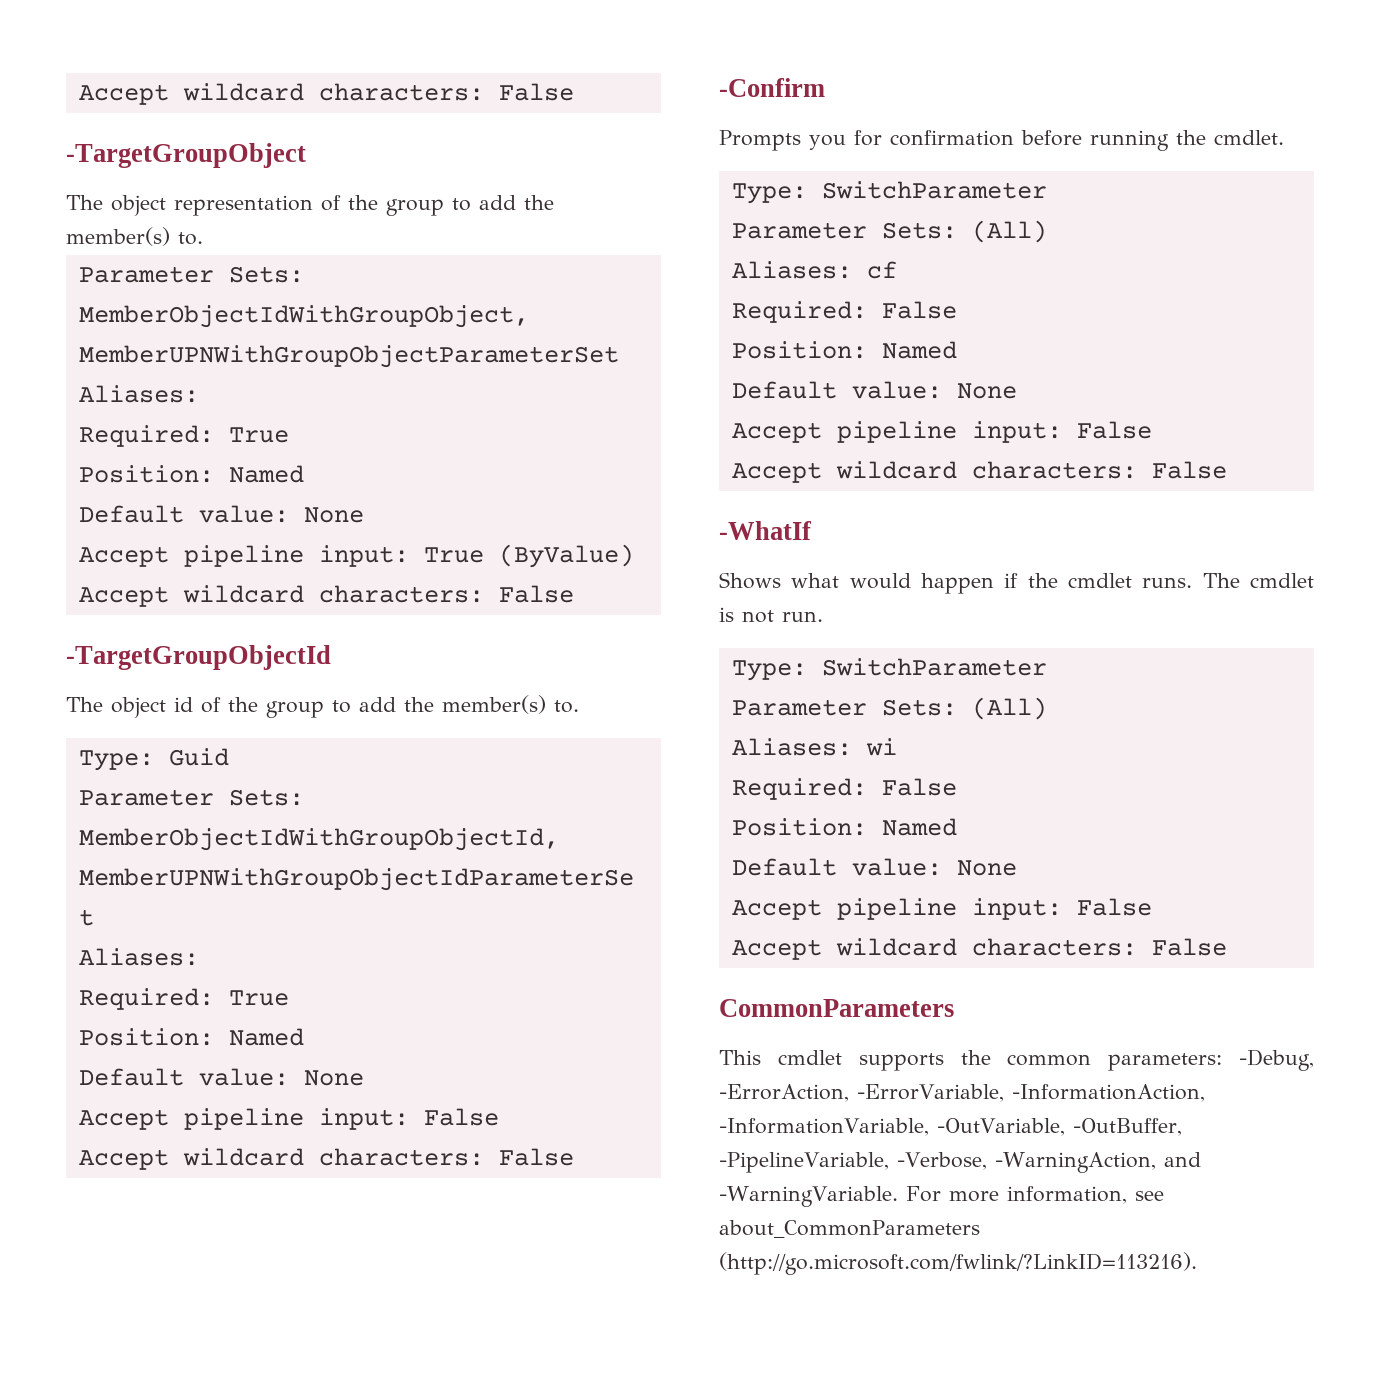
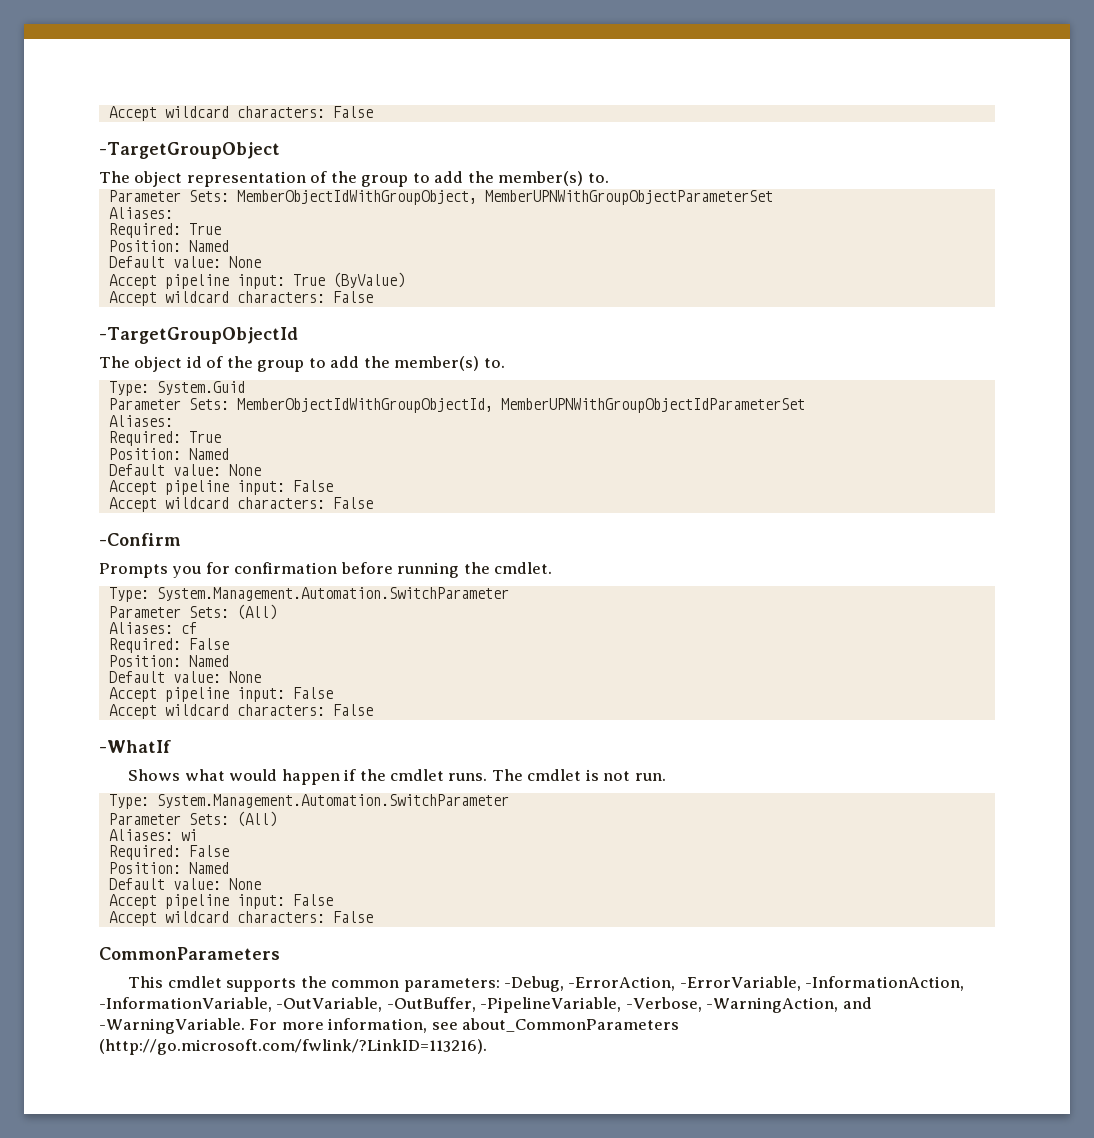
- Type: Guid
+ Type: System.Guid
  Prompts you for confirmation before running the cmdlet.
- Type: SwitchParameter
+ Type: System.Management.Automation.SwitchParameter
  The cmdlet is not run.
- Type: SwitchParameter
+ Type: System.Management.Automation.SwitchParameter

